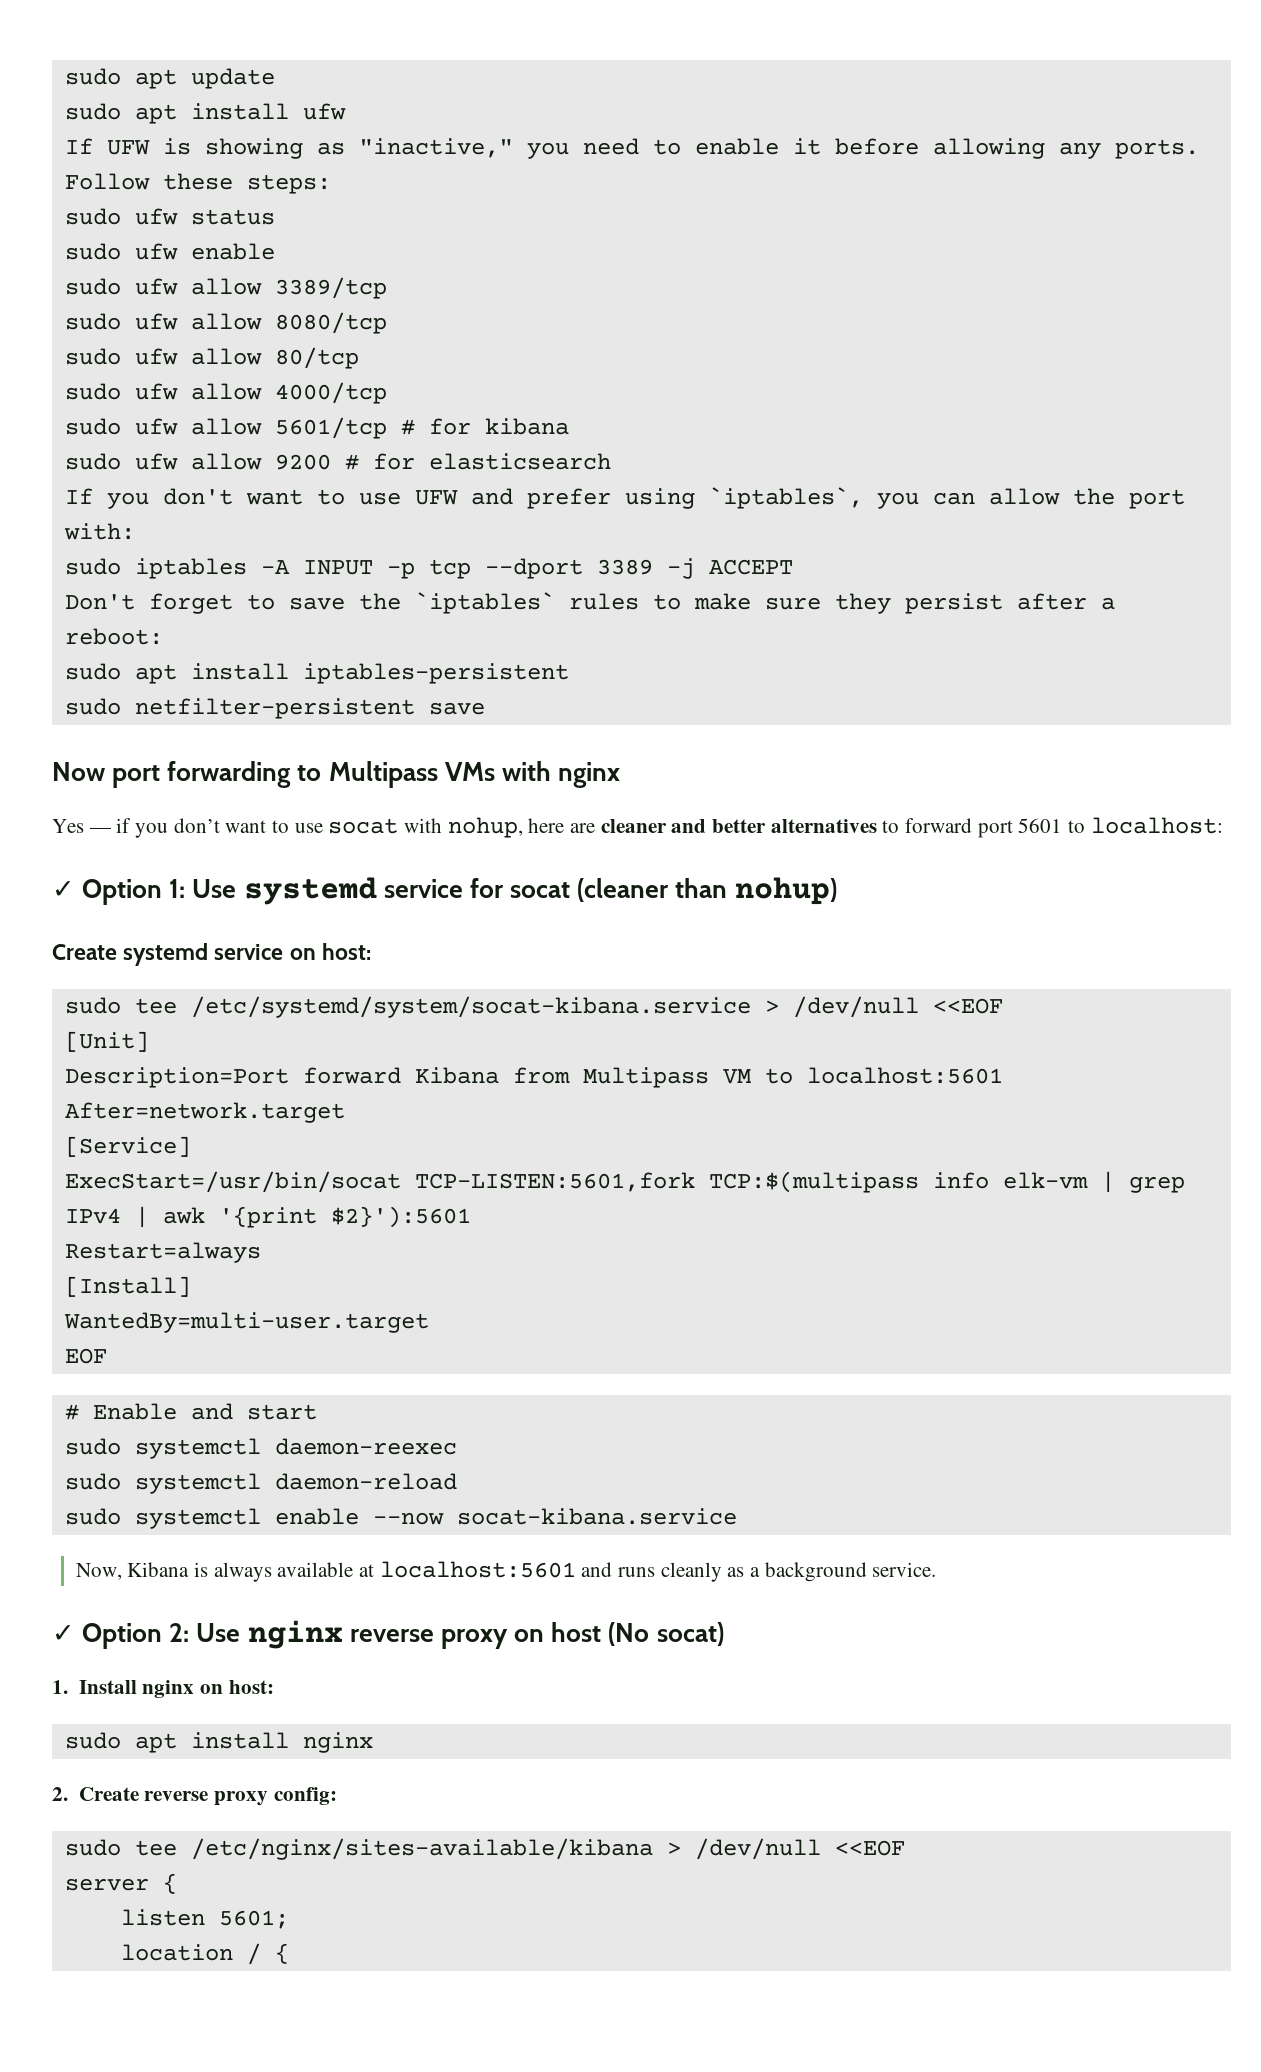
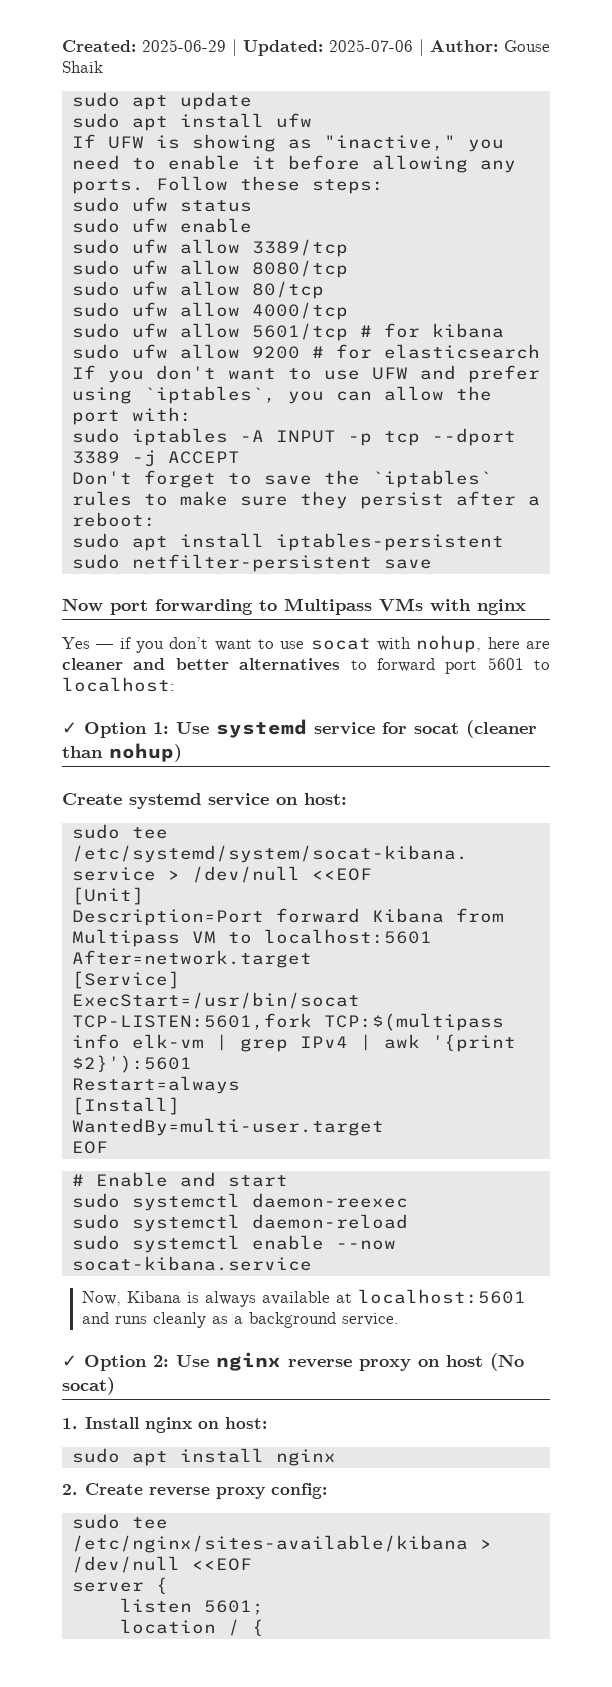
+ Created: 2025-06-29 | Updated: 2025-07-06 | Author: Gouse Shaik

